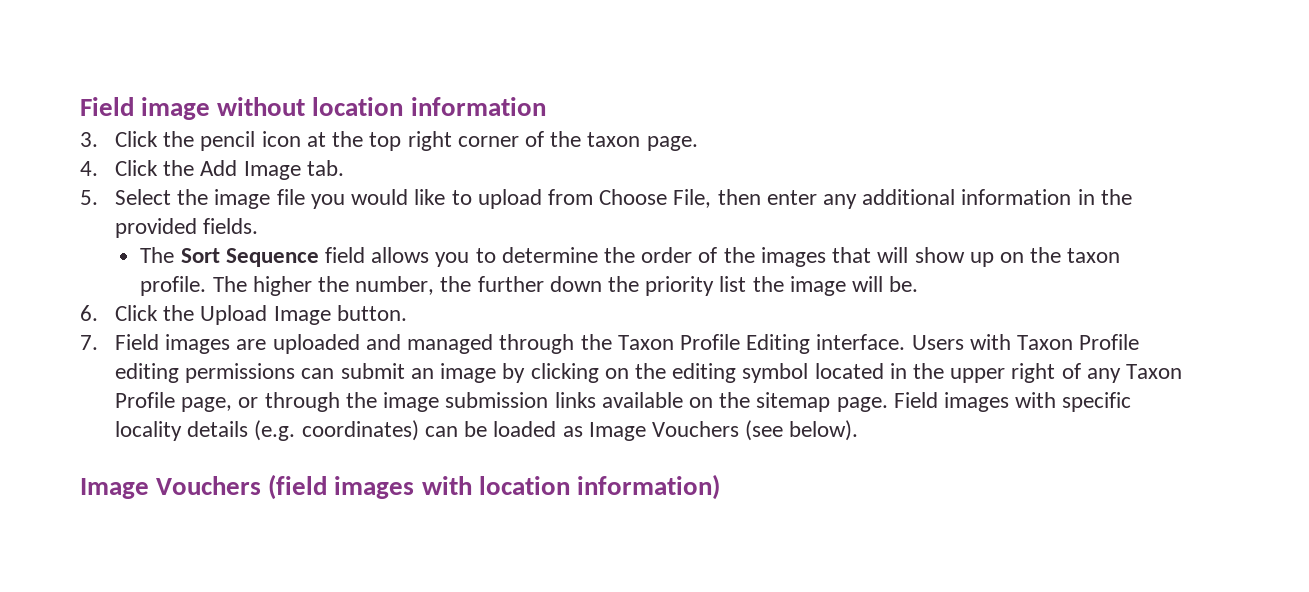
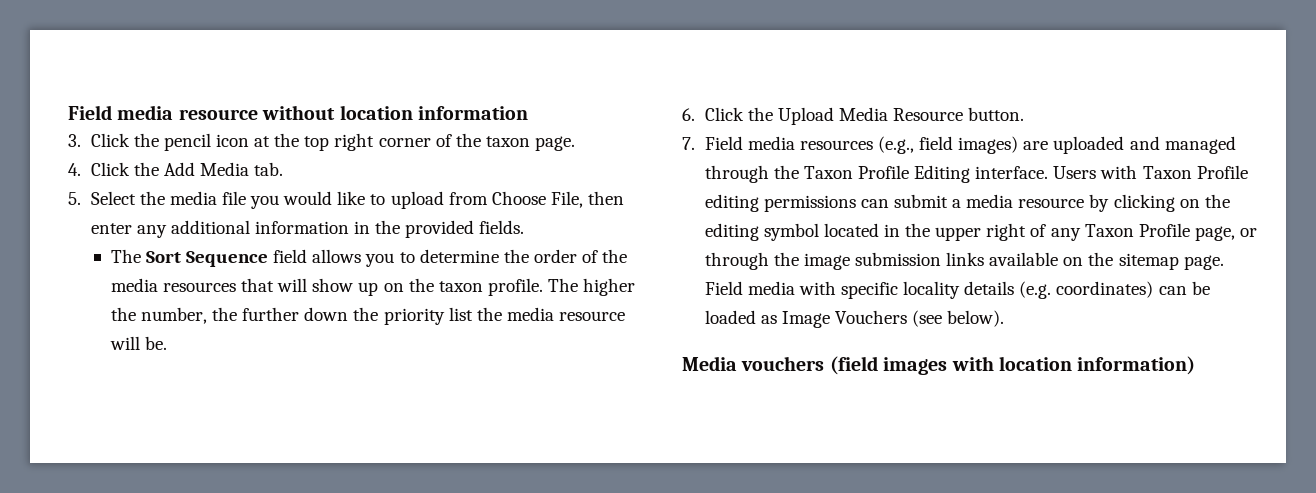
- Field image without location information
+ Field media resource without location information
- 4. Click the Add Image tab.
+ 4. Click the Add Media tab.
- 5. Select the image file you would like to upload from Choose File, then enter any additional information in the provided fields.
+ 5. Select the media file you would like to upload from Choose File, then enter any additional information in the provided fields.
- The Sort Sequence field allows you to determine the order of the images that will show up on the taxon profile.
+ The Sort Sequence field allows you to determine the order of the media resources that will show up on the taxon profile.
- The higher the number, the further down the priority list the image will be.
+ The higher the number, the further down the priority list the media resource will be.
- 6. Click the Upload Image button.
+ 6. Click the Upload Media Resource button.
- 7. Field images are uploaded and managed through the Taxon Profile Editing interface.
+ 7. Field media resources (e.g., field images) are uploaded and managed through the Taxon Profile Editing interface.
- Users with Taxon Profile editing permissions can submit an image by clicking on the editing symbol located in the upper right of any Taxon Profile page, or through the image submission links available on the sitemap page.
+ Users with Taxon Profile editing permissions can submit a media resource by clicking on the editing symbol located in the upper right of any Taxon Profile page, or through the image submission links available on the sitemap page.
- Field images with specific locality details (e.g. coordinates) can be loaded as Image Vouchers (see below).
+ Field media with specific locality details (e.g. coordinates) can be loaded as Image Vouchers (see below).
- Image Vouchers (field images with location information)
+ Media vouchers (field images with location information)

